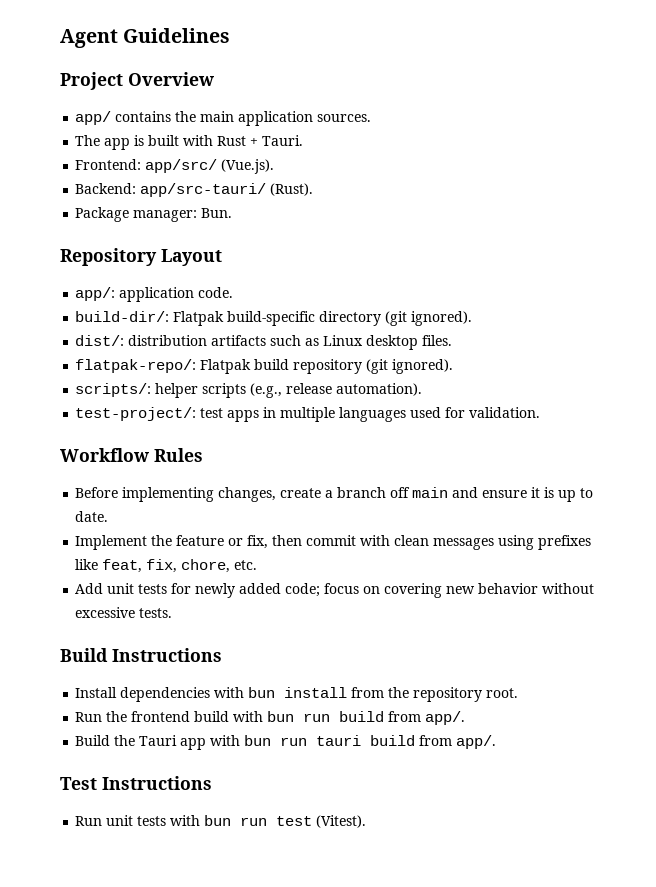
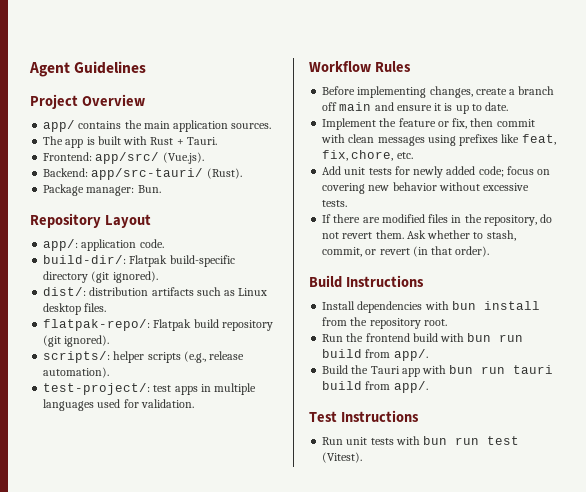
+ If there are modified files in the repository, do not revert them. Ask whether to stash, commit, or revert (in that order).

